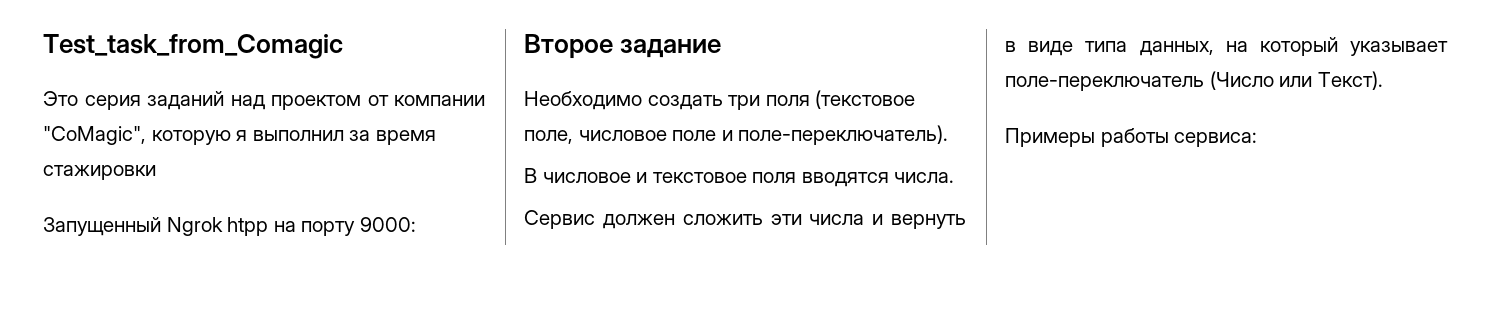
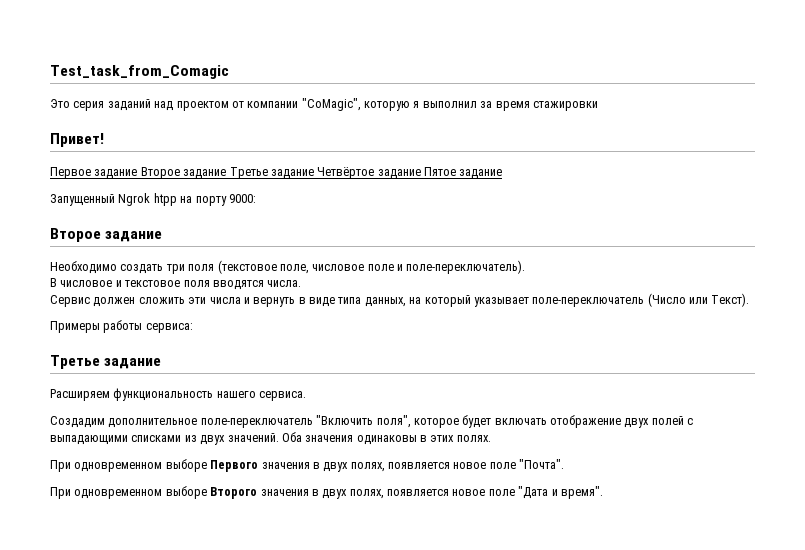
+ Привет!
+ Первое задание Второе задание Третье задание Четвёртое задание Пятое задание
  Примеры работы сервиса:
+ Третье задание
+ Расширяем функциональность нашего сервиса.
+ Создадим дополнительное поле-переключатель "Включить поля", которое будет включать отображение двух полей с выпадающими списками из двух значений. Оба значения одинаковы в этих полях.
+ При одновременном выборе Первого значения в двух полях, появляется новое поле "Почта".
+ При одновременном выборе Второго значения в двух полях, появляется новое поле "Дата и время".

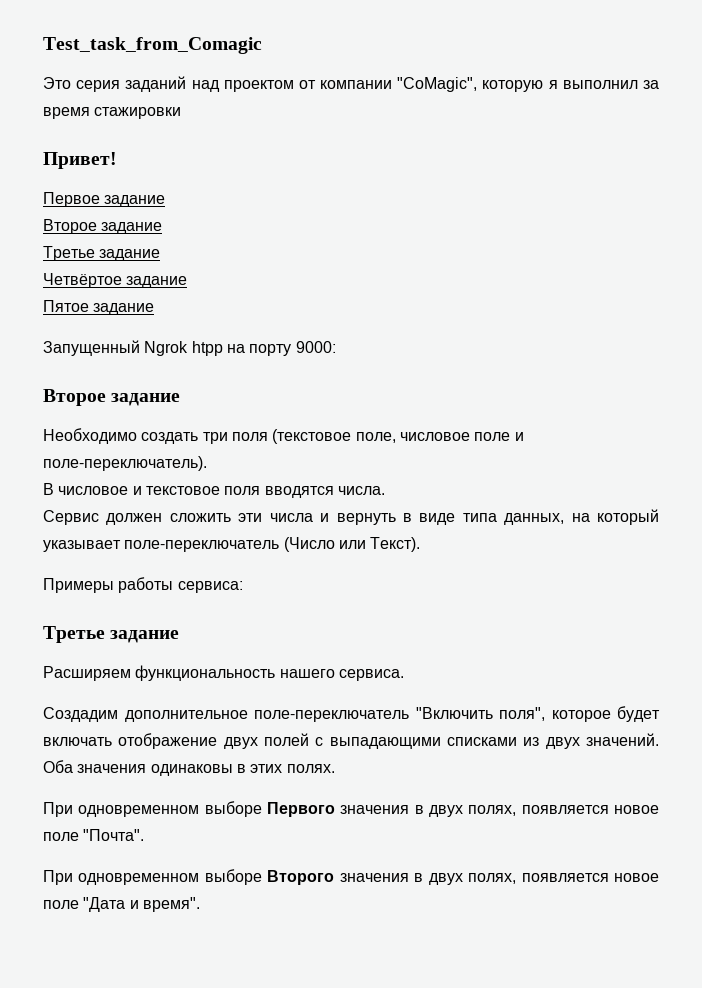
- Первое задание Второе задание Третье задание Четвёртое задание Пятое задание
+ Первое задание
+ Второе задание
+ Третье задание
+ Четвёртое задание
+ Пятое задание

